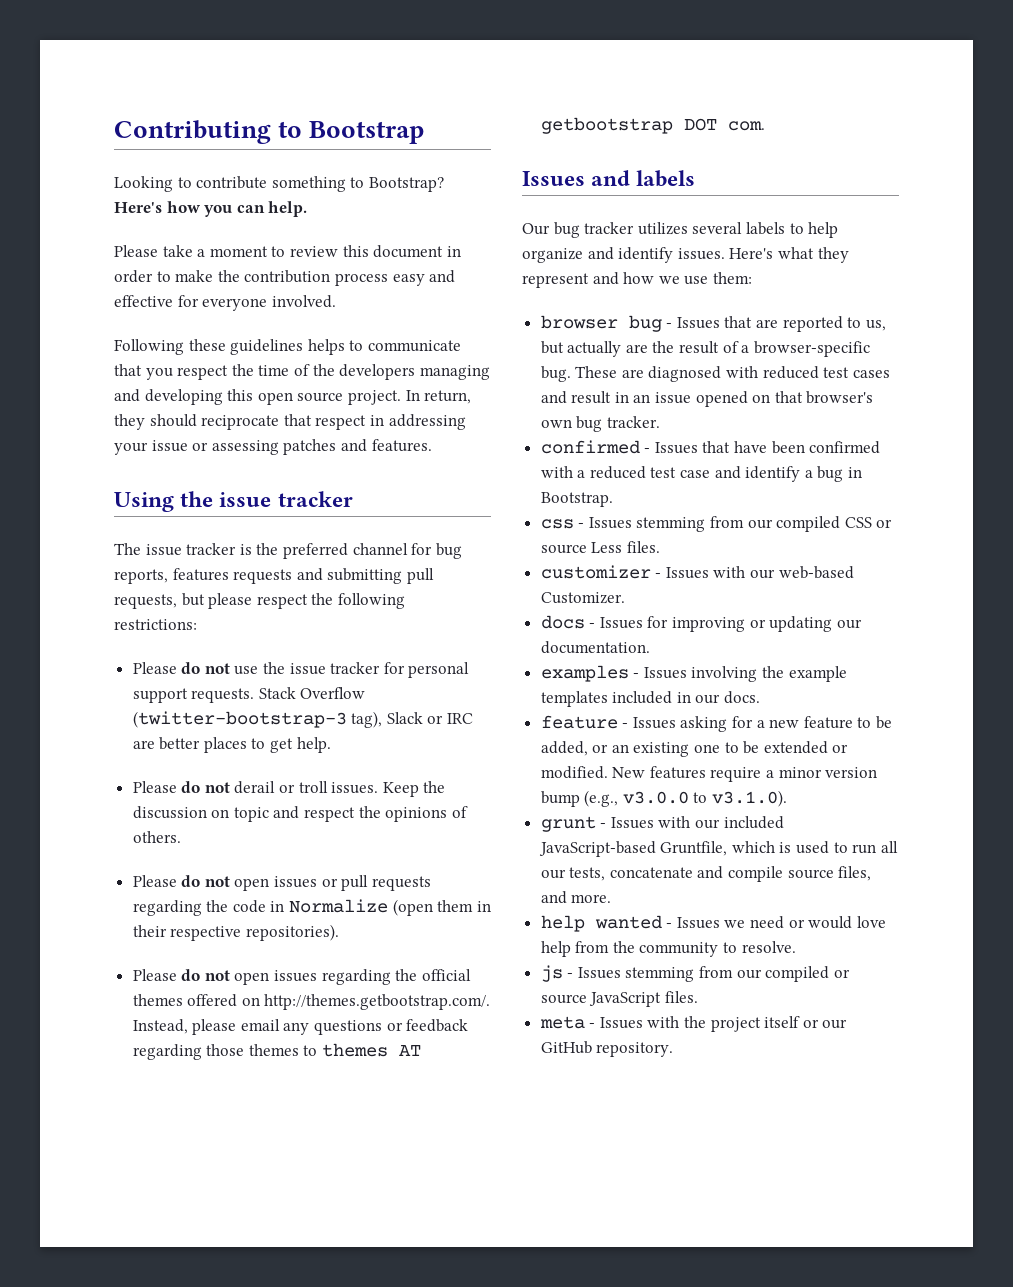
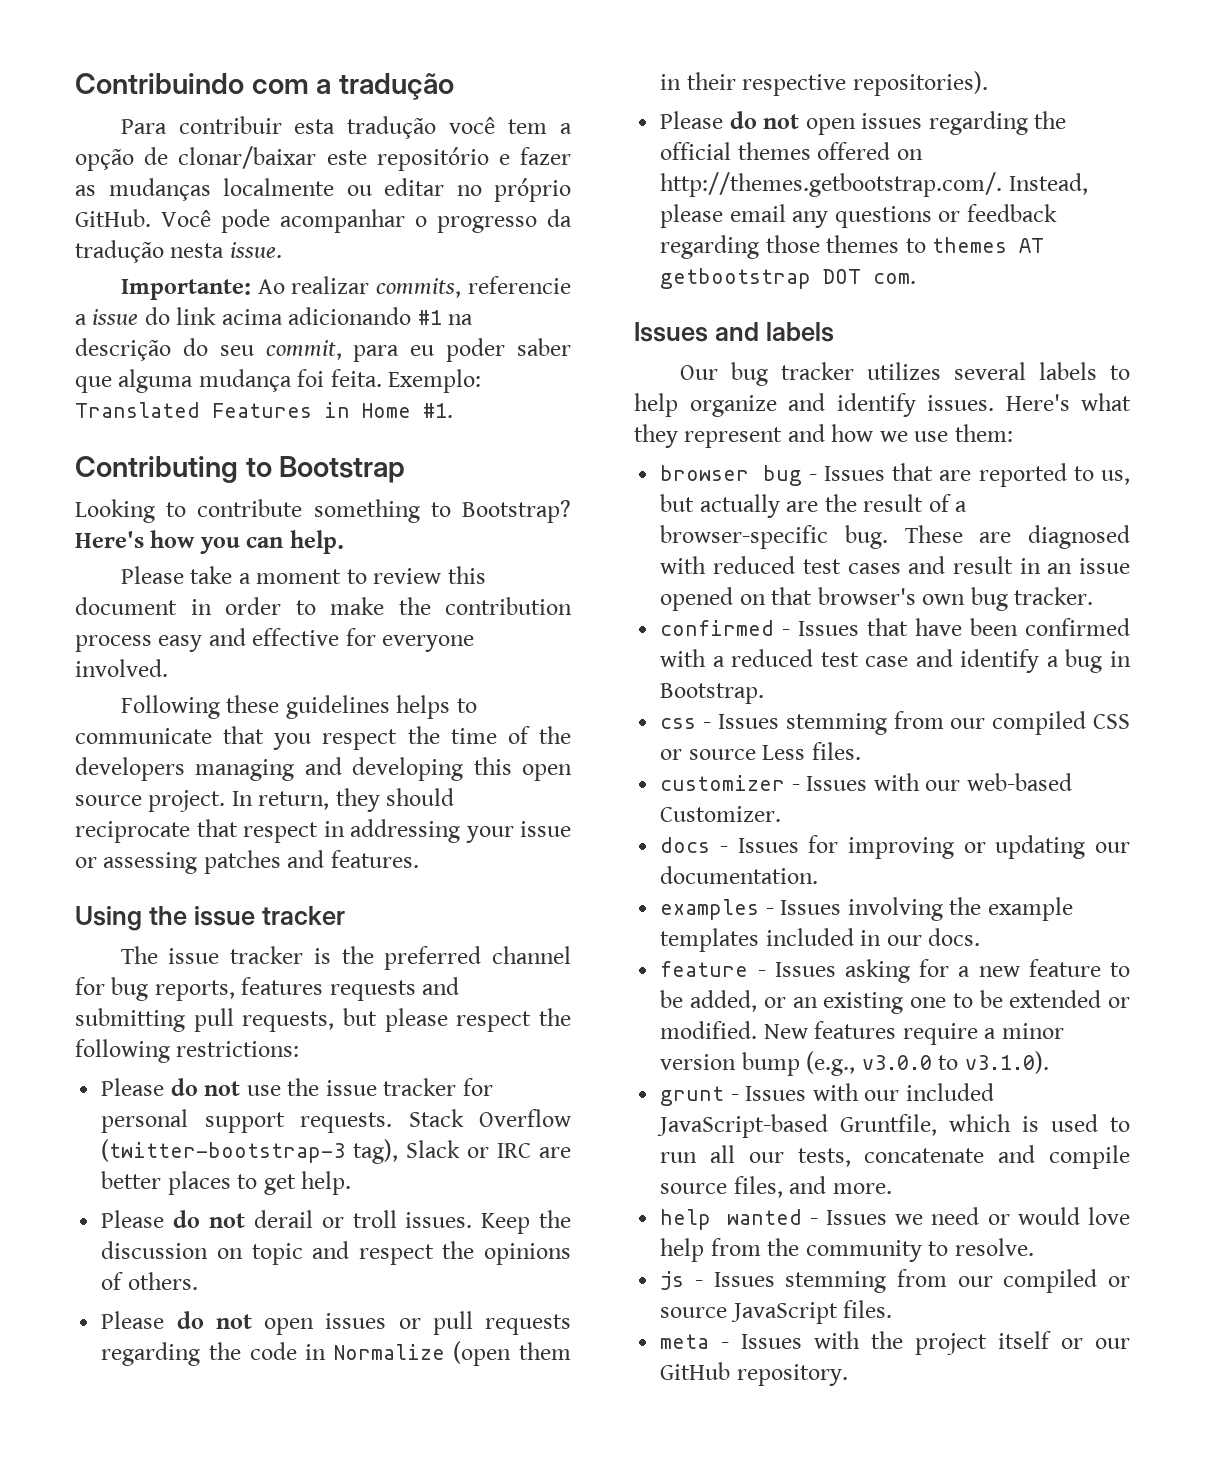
+ Contribuindo com a tradução
+ Para contribuir esta tradução você tem a opção de clonar/baixar este repositório e fazer as mudanças localmente ou editar no próprio GitHub. Você pode acompanhar o progresso da tradução nesta issue.
+ Importante: Ao realizar commits, referencie a issue do link acima adicionando #1 na descrição do seu commit, para eu poder saber que alguma mudança foi feita. Exemplo: Translated Features in Home #1.

